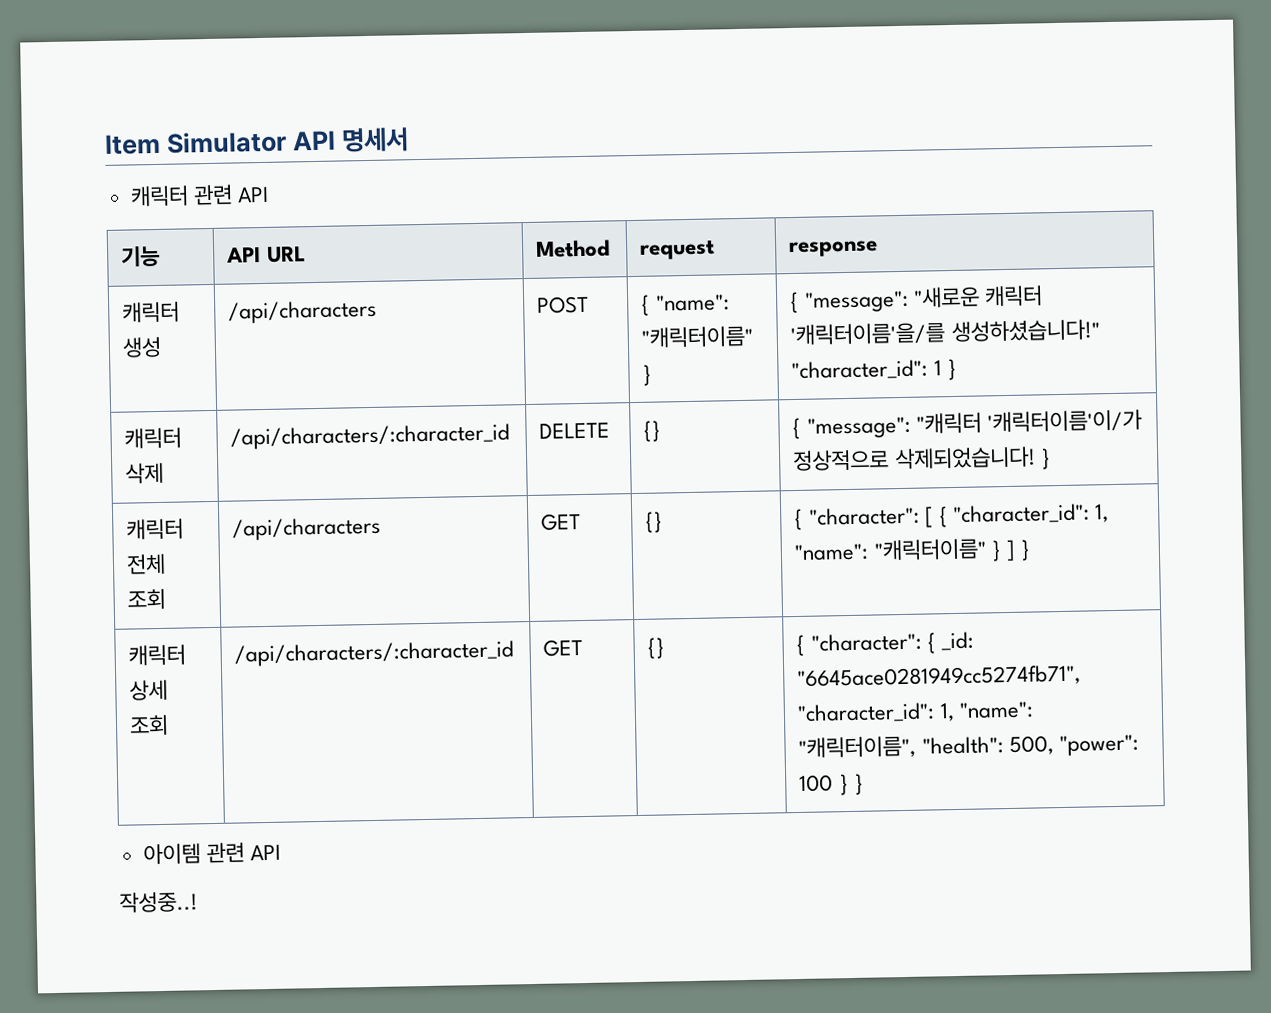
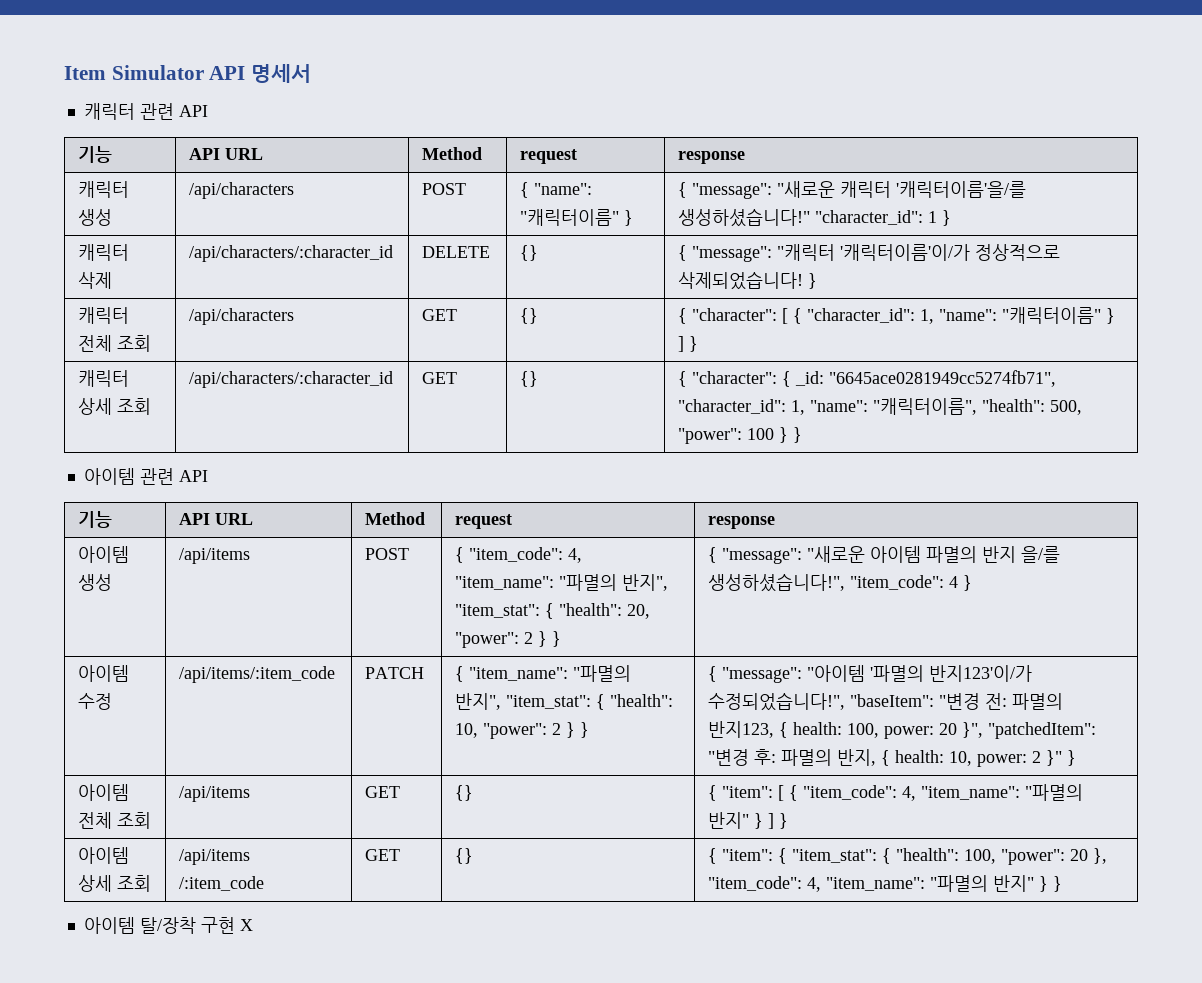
  아이템 관련 API
- 작성중..!
+ 기능 | API URL | Method | request | response
+ 아이템 생성 | /api/items | POST | { "item_code": 4, "item_name": "파멸의 반지", "item_stat": { "health": 20, "power": 2 } } | { "message": "새로운 아이템 파멸의 반지 을/를 생성하셨습니다!", "item_code": 4 }
+ 아이템 수정 | /api/items/:item_code | PATCH | { "item_name": "파멸의 반지", "item_stat": { "health": 10, "power": 2 } } | { "message": "아이템 '파멸의 반지123'이/가 수정되었습니다!", "baseItem": "변경 전: 파멸의 반지123, { health: 100, power: 20 }", "patchedItem": "변경 후: 파멸의 반지, { health: 10, power: 2 }" }
+ 아이템 전체 조회 | /api/items | GET | {} | { "item": [ { "item_code": 4, "item_name": "파멸의 반지" } ] }
+ 아이템 상세 조회 | /api/items /:item_code | GET | {} | { "item": { "item_stat": { "health": 100, "power": 20 }, "item_code": 4, "item_name": "파멸의 반지" } }
+ 아이템 탈/장착 구현 X

